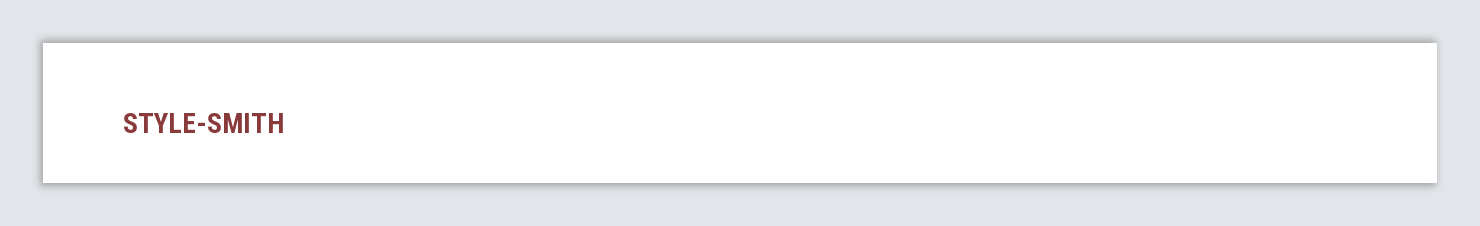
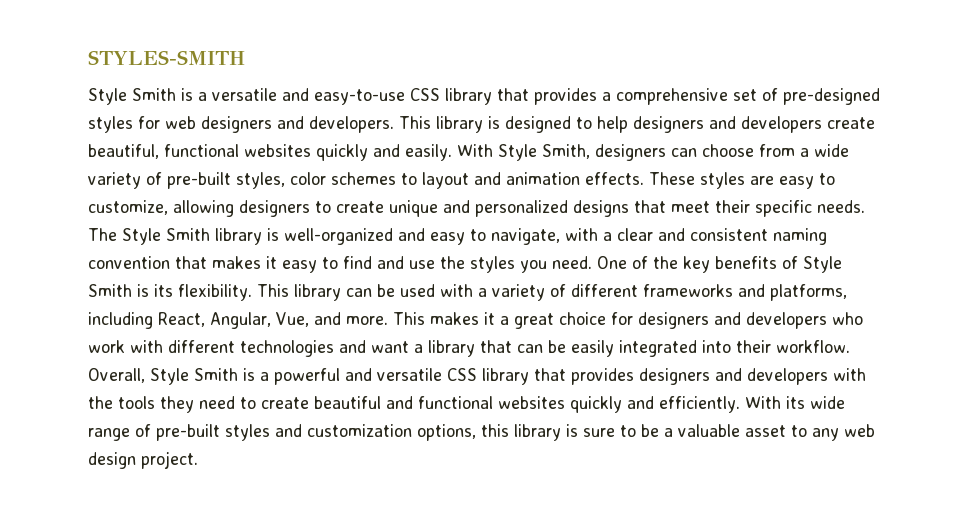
- STYLE-SMITH
+ STYLES-SMITH
+ Style Smith is a versatile and easy-to-use CSS library that provides a comprehensive set of pre-designed styles for web designers and developers. This library is designed to help designers and developers create beautiful, functional websites quickly and easily. With Style Smith, designers can choose from a wide variety of pre-built styles, color schemes to layout and animation effects. These styles are easy to customize, allowing designers to create unique and personalized designs that meet their specific needs. The Style Smith library is well-organized and easy to navigate, with a clear and consistent naming convention that makes it easy to find and use the styles you need. One of the key benefits of Style Smith is its flexibility. This library can be used with a variety of different frameworks and platforms, including React, Angular, Vue, and more. This makes it a great choice for designers and developers who work with different technologies and want a library that can be easily integrated into their workflow. Overall, Style Smith is a powerful and versatile CSS library that provides designers and developers with the tools they need to create beautiful and functional websites quickly and efficiently. With its wide range of pre-built styles and customization options, this library is sure to be a valuable asset to any web design project.

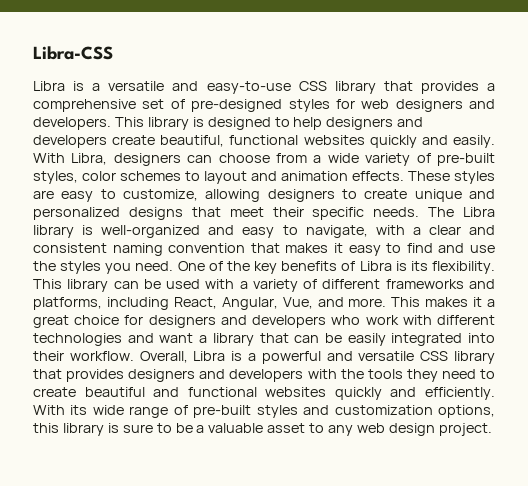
- STYLES-SMITH
- Style Smith is a versatile and easy-to-use CSS library that provides a comprehensive set of pre-designed styles for web designers and developers.
+ Libra-CSS
+ Libra is a versatile and easy-to-use CSS library that provides a comprehensive set of pre-designed styles for web designers and developers.
- With Style Smith, designers can choose from a wide variety of pre-built styles, color schemes to layout and animation effects.
+ With Libra, designers can choose from a wide variety of pre-built styles, color schemes to layout and animation effects.
- The Style Smith library is well-organized and easy to navigate, with a clear and consistent naming convention that makes it easy to find and use the styles you need.
+ The Libra library is well-organized and easy to navigate, with a clear and consistent naming convention that makes it easy to find and use the styles you need.
- One of the key benefits of Style Smith is its flexibility.
+ One of the key benefits of Libra is its flexibility.
- Overall, Style Smith is a powerful and versatile CSS library that provides designers and developers with the tools they need to create beautiful and functional websites quickly and efficiently.
+ Overall, Libra is a powerful and versatile CSS library that provides designers and developers with the tools they need to create beautiful and functional websites quickly and efficiently.

